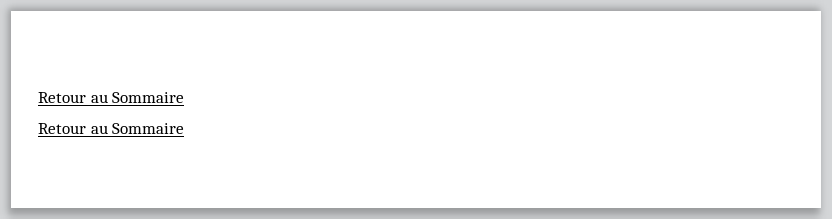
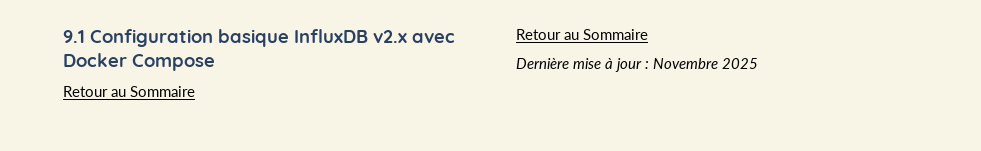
+ 9.1 Configuration basique InfluxDB v2.x avec Docker Compose
+ Dernière mise à jour : Novembre 2025

